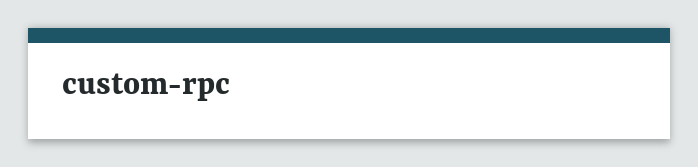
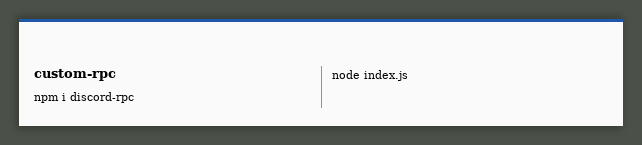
+ npm i discord-rpc
+ node index.js

